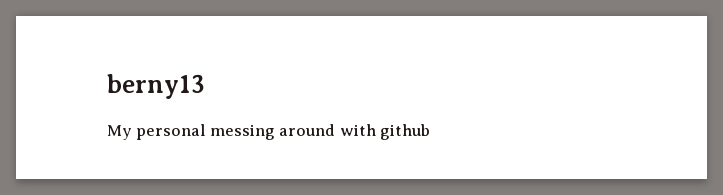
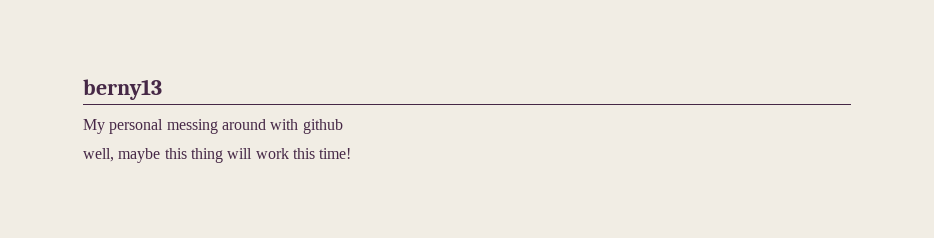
+ well, maybe this thing will work this time!

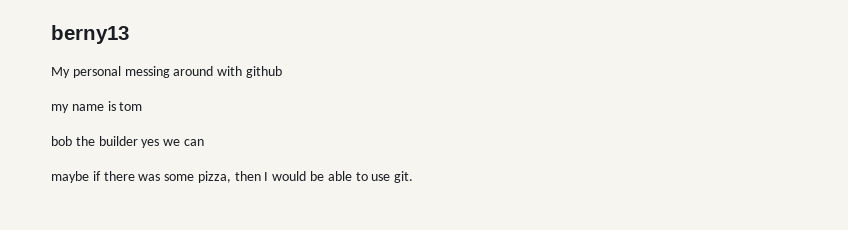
- well, maybe this thing will work this time!
+ my name is tom
+ bob the builder yes we can
+ maybe if there was some pizza, then I would be able to use git.

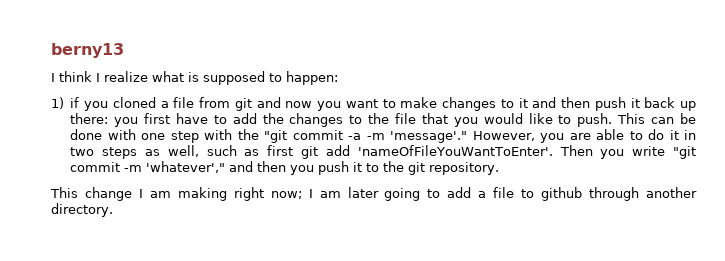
- My personal messing around with github
- my name is tom
- bob the builder yes we can
- maybe if there was some pizza, then I would be able to use git.
+ I think I realize what is supposed to happen:
+ 1) if you cloned a file from git and now you want to make changes to it and then push it back up there: you first have to add the changes to the file that you would like to push. This can be done with one step with the "git commit -a -m 'message'." However, you are able to do it in two steps as well, such as first git add 'nameOfFileYouWantToEnter'. Then you write "git commit -m 'whatever'," and then you push it to the git repository.
+ This change I am making right now; I am later going to add a file to github through another directory.

